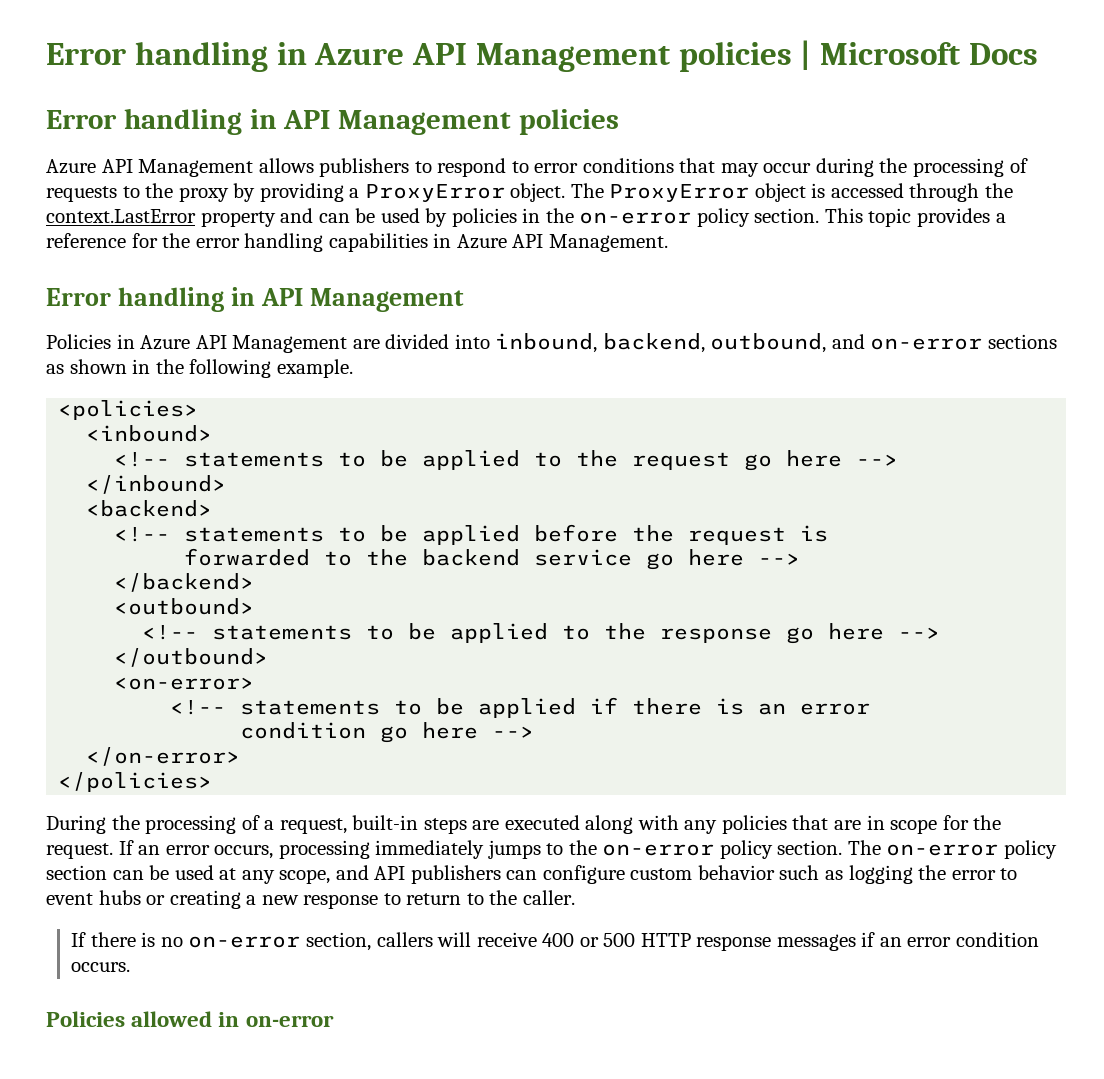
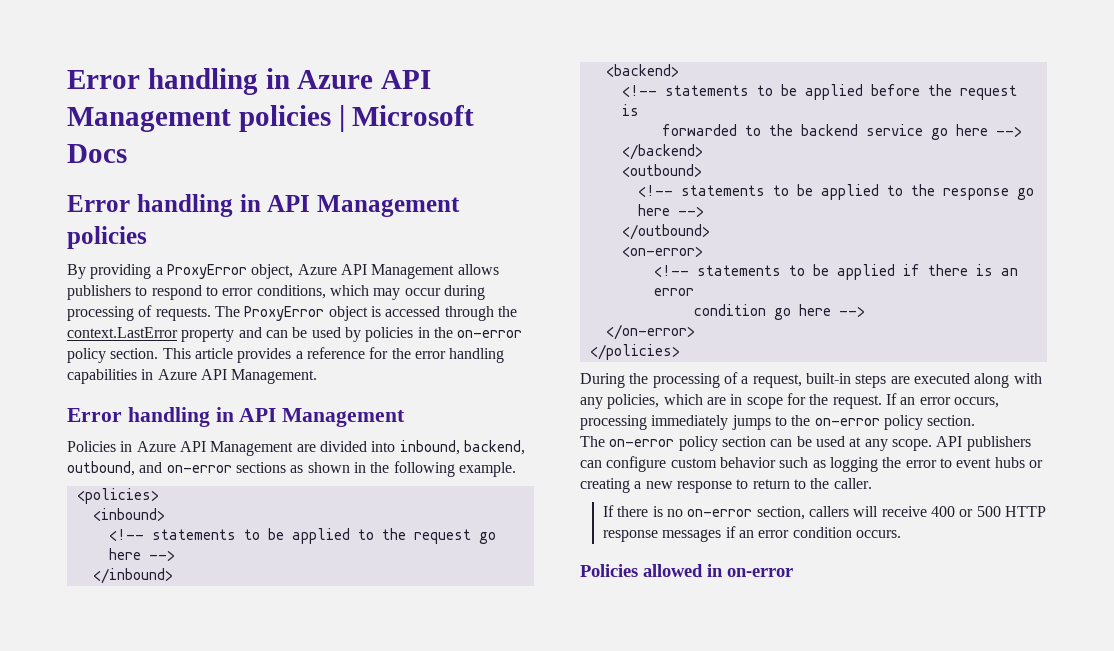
- Azure API Management allows publishers to respond to error conditions that may occur during the processing of requests to the proxy by providing a ProxyError object.
+ By providing a ProxyError object, Azure API Management allows publishers to respond to error conditions, which may occur during processing of requests.
- This topic provides a reference for the error handling capabilities in Azure API Management.
+ This article provides a reference for the error handling capabilities in Azure API Management.
- During the processing of a request, built-in steps are executed along with any policies that are in scope for the request.
+ During the processing of a request, built-in steps are executed along with any policies, which are in scope for the request.
- If an error occurs, processing immediately jumps to the on-error policy section. The on-error policy section can be used at any scope, and API publishers can configure custom behavior such as logging the error to event hubs or creating a new response to return to the caller.
+ If an error occurs, processing immediately jumps to the on-error policy section.
+ The on-error policy section can be used at any scope. API publishers can configure custom behavior such as logging the error to event hubs or creating a new response to return to the caller.

